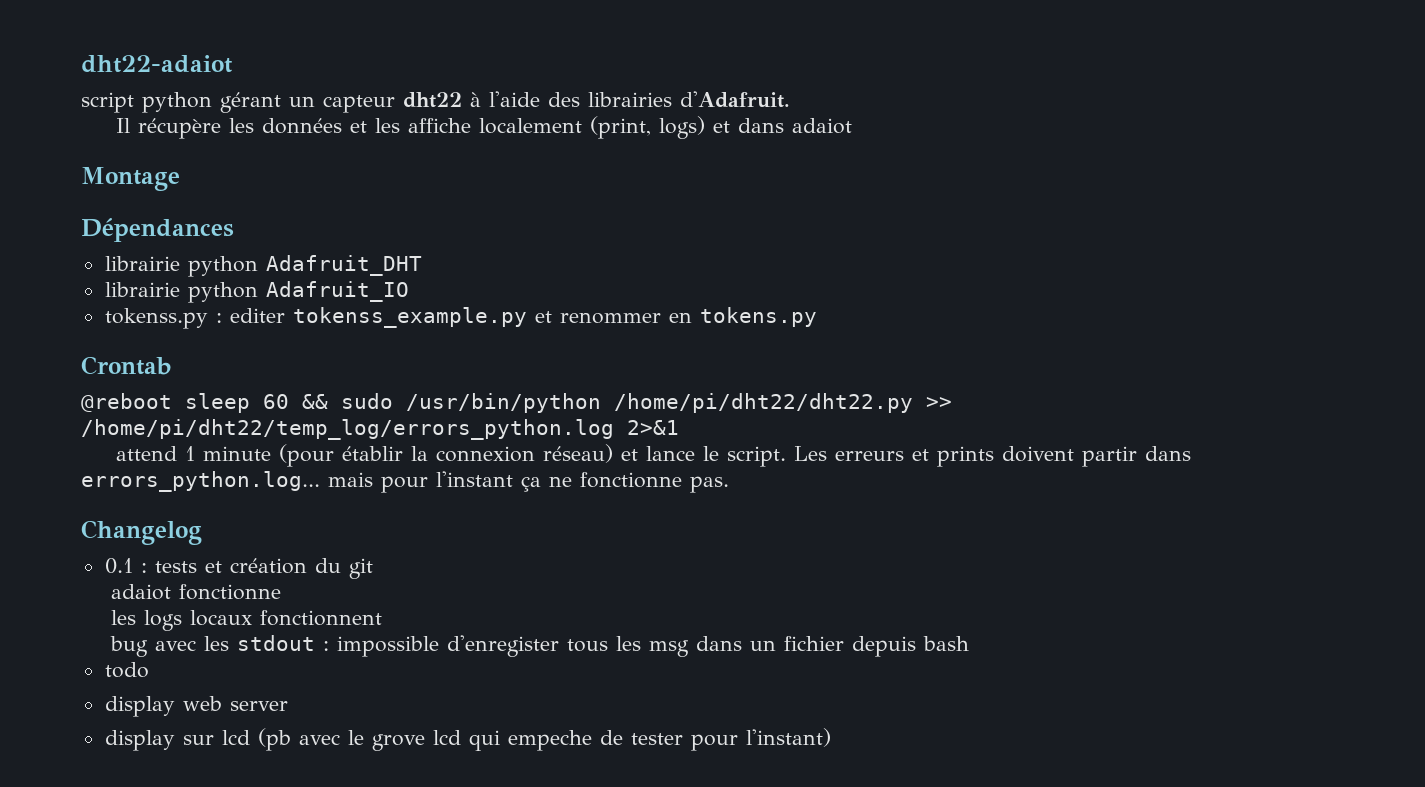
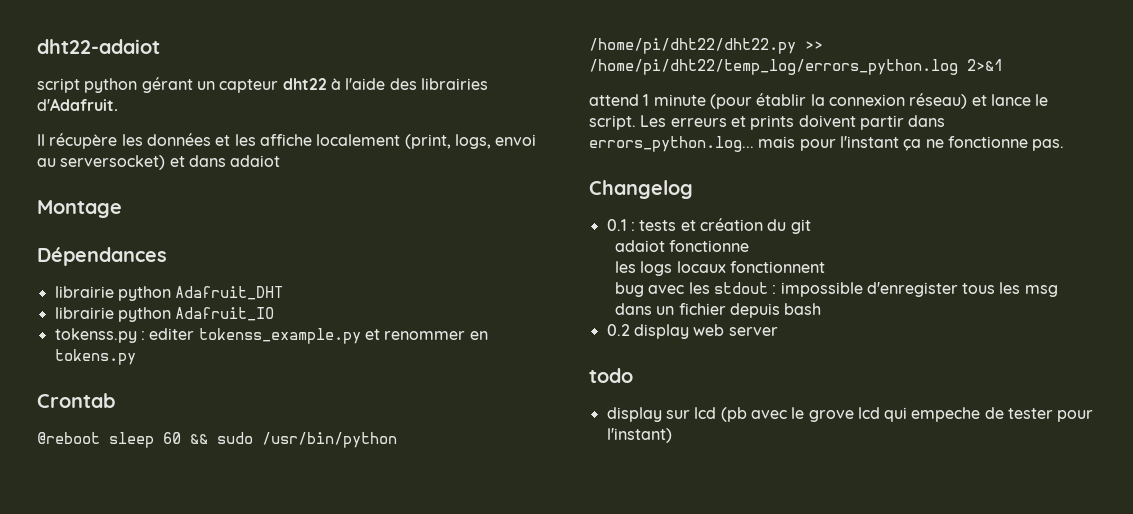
- Il récupère les données et les affiche localement (print, logs) et dans adaiot
+ Il récupère les données et les affiche localement (print, logs, envoi au serversocket) et dans adaiot
- todo
- display web server
+ 0.2 display web server
+ todo

